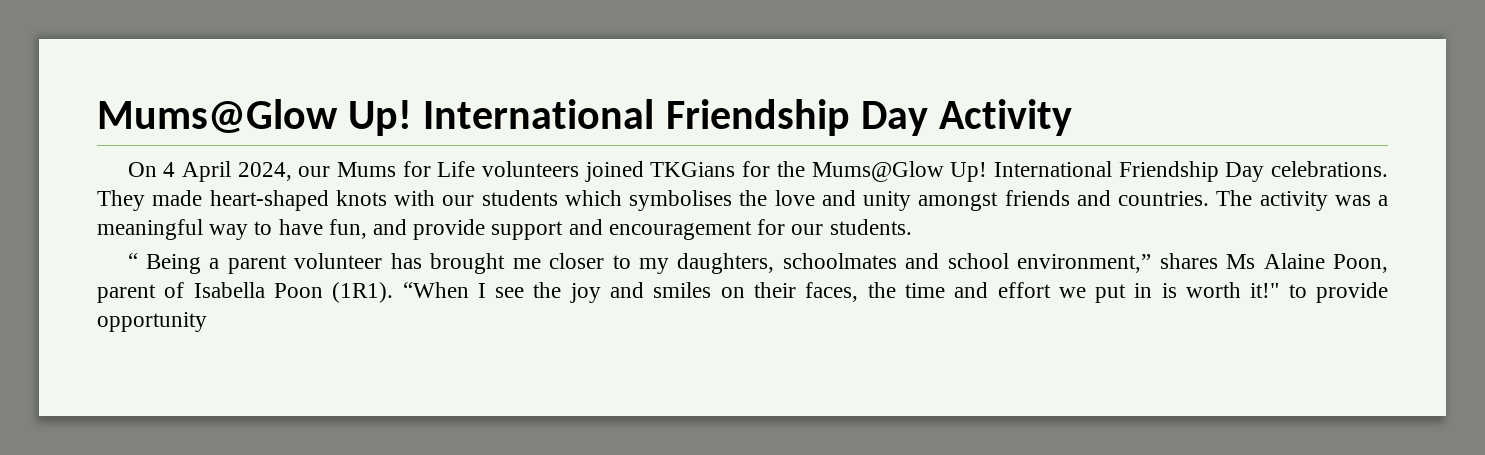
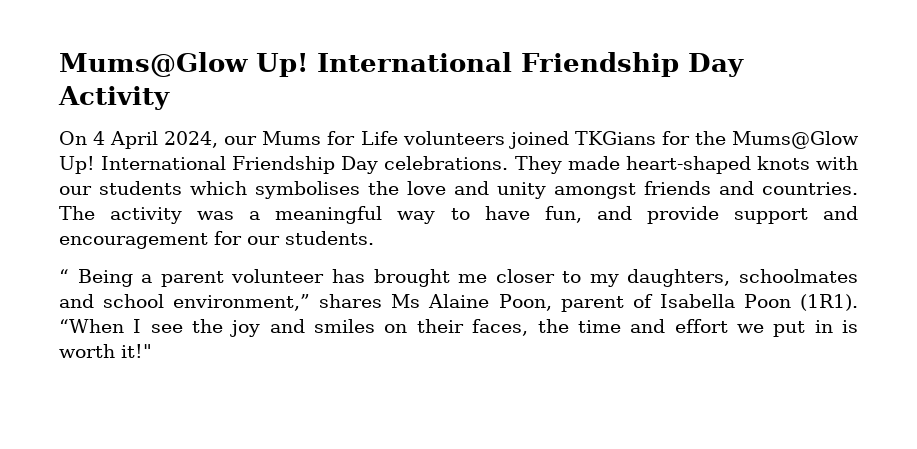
- “When I see the joy and smiles on their faces, the time and effort we put in is worth it!" to provide opportunity
+ “When I see the joy and smiles on their faces, the time and effort we put in is worth it!"

